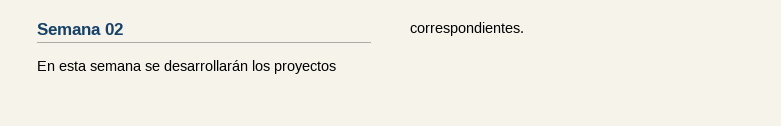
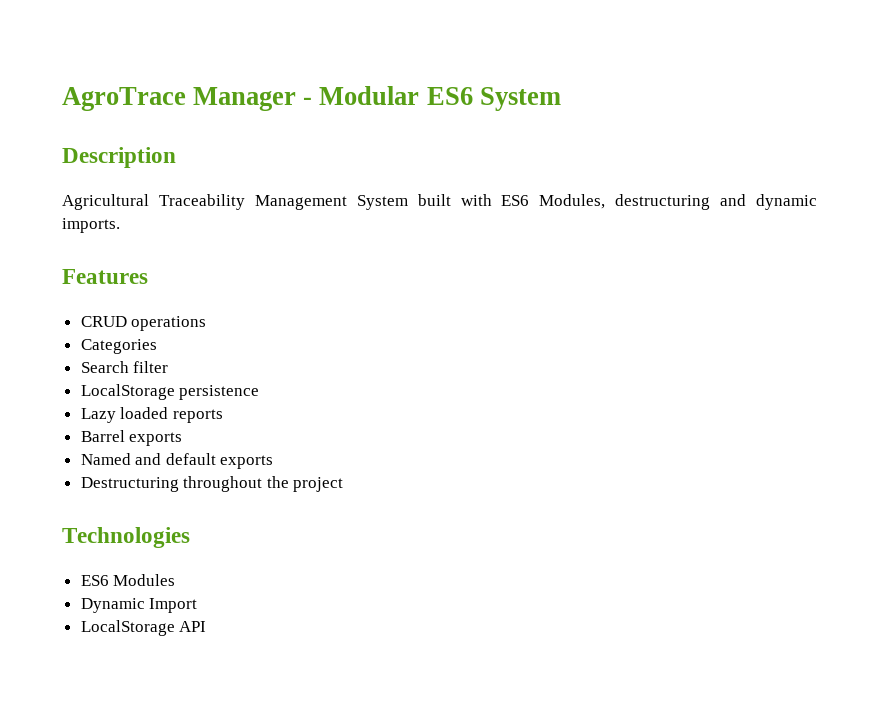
- Semana 02
- En esta semana se desarrollarán los proyectos correspondientes.
+ AgroTrace Manager - Modular ES6 System
+ Description
+ Agricultural Traceability Management System built with ES6 Modules, destructuring and dynamic imports.
+ Features
+ CRUD operations
+ Categories
+ Search filter
+ LocalStorage persistence
+ Lazy loaded reports
+ Barrel exports
+ Named and default exports
+ Destructuring throughout the project
+ Technologies
+ ES6 Modules
+ Dynamic Import
+ LocalStorage API

